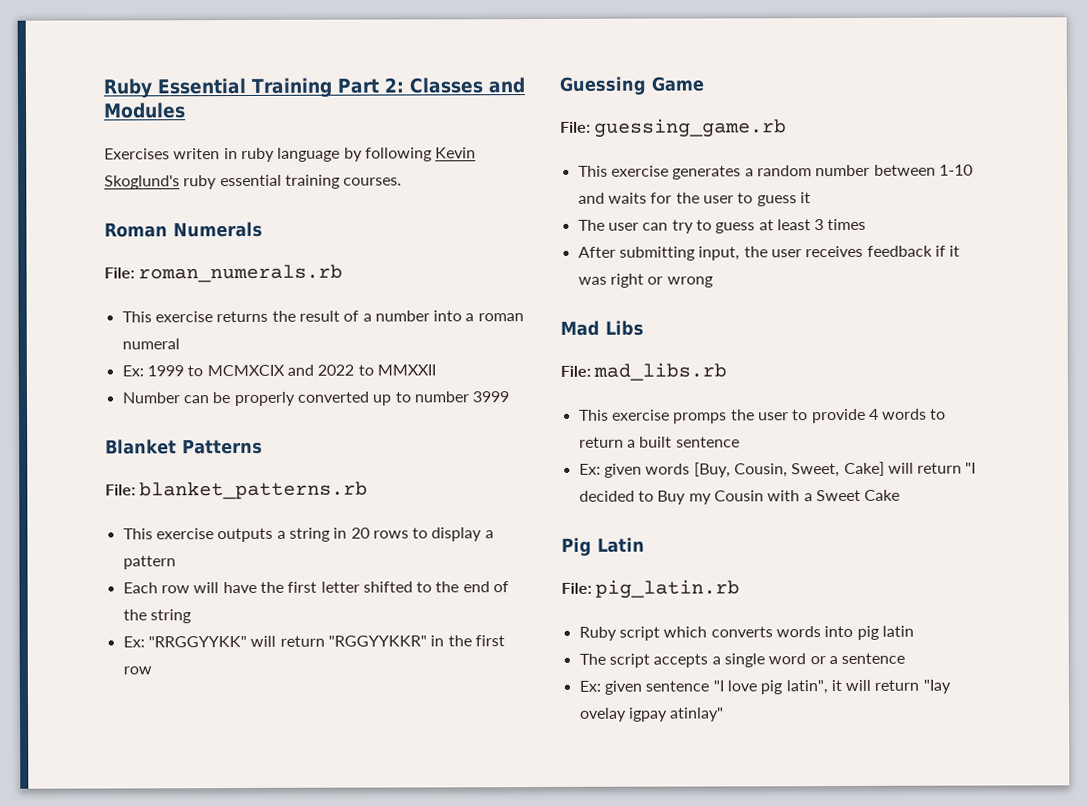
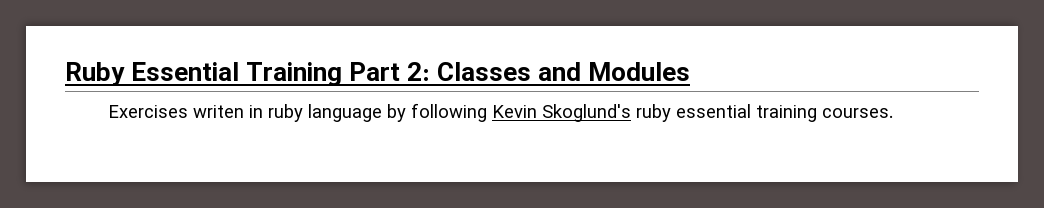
- Roman Numerals
- File: roman_numerals.rb
- This exercise returns the result of a number into a roman numeral
- Ex: 1999 to MCMXCIX and 2022 to MMXXII
- Number can be properly converted up to number 3999
- Blanket Patterns
- File: blanket_patterns.rb
- This exercise outputs a string in 20 rows to display a pattern
- Each row will have the first letter shifted to the end of the string
- Ex: "RRGGYYKK" will return "RGGYYKKR" in the first row
- Guessing Game
- File: guessing_game.rb
- This exercise generates a random number between 1-10 and waits for the user to guess it
- The user can try to guess at least 3 times
- After submitting input, the user receives feedback if it was right or wrong
- Mad Libs
- File: mad_libs.rb
- This exercise promps the user to provide 4 words to return a built sentence
- Ex: given words [Buy, Cousin, Sweet, Cake] will return "I decided to Buy my Cousin with a Sweet Cake
- Pig Latin
- File: pig_latin.rb
- Ruby script which converts words into pig latin
- The script accepts a single word or a sentence
- Ex: given sentence "I love pig latin", it will return "Iay ovelay igpay atinlay"

